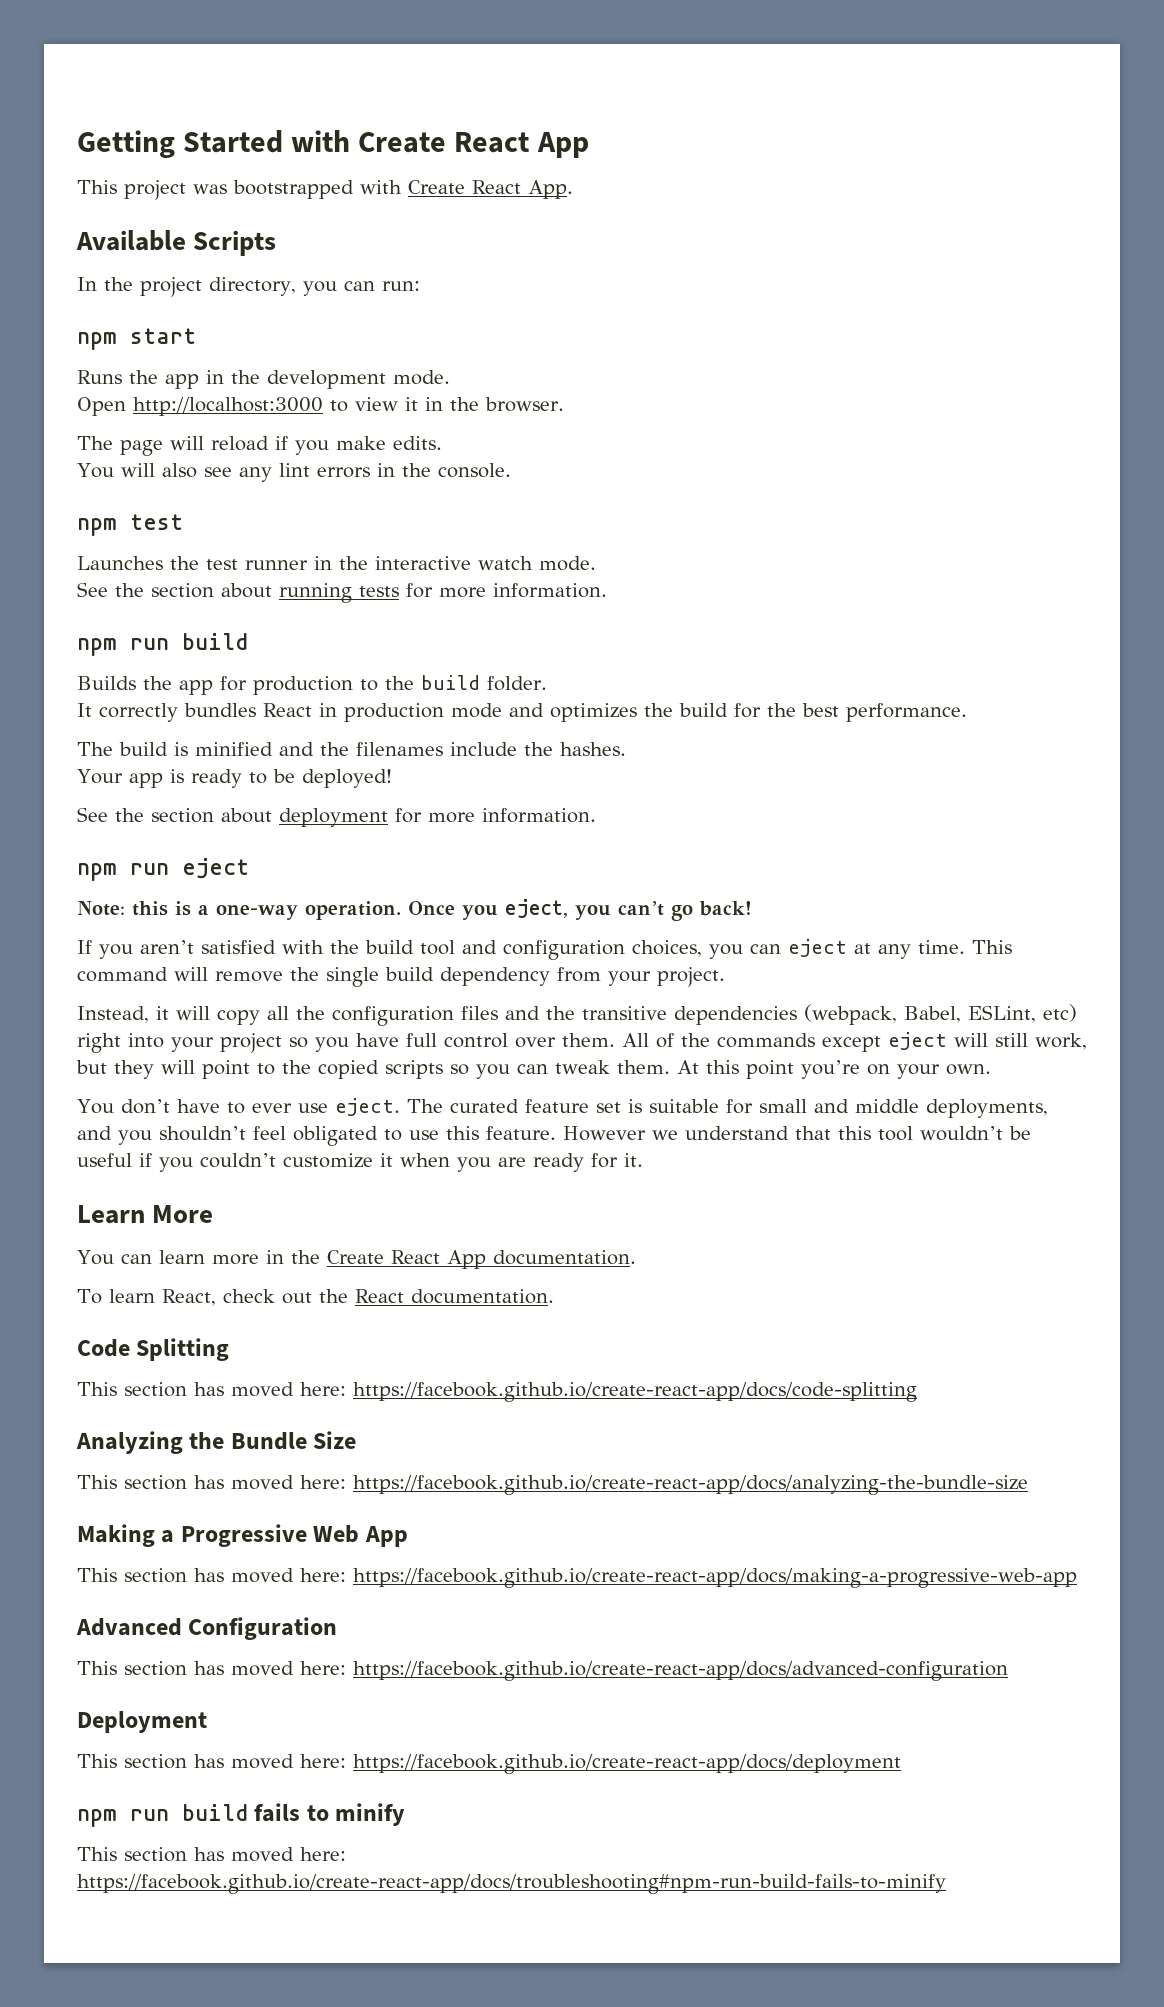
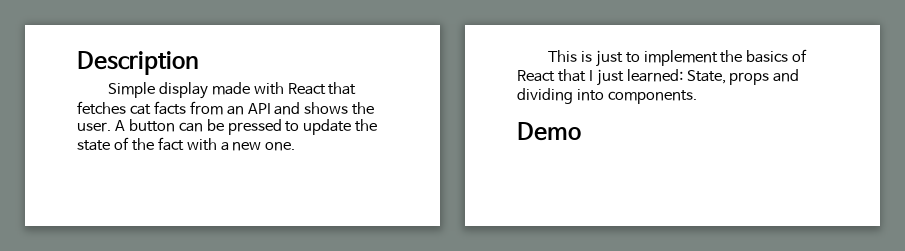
- Getting Started with Create React App
- This project was bootstrapped with Create React App.
- Available Scripts
- In the project directory, you can run:
- npm start
- Runs the app in the development mode.
- Open http://localhost:3000 to view it in the browser.
- The page will reload if you make edits.
- You will also see any lint errors in the console.
- npm test
- Launches the test runner in the interactive watch mode.
- See the section about running tests for more information.
- npm run build
- Builds the app for production to the build folder.
- It correctly bundles React in production mode and optimizes the build for the best performance.
- The build is minified and the filenames include the hashes.
- Your app is ready to be deployed!
- See the section about deployment for more information.
- npm run eject
- Note: this is a one-way operation. Once you eject, you can’t go back!
- If you aren’t satisfied with the build tool and configuration choices, you can eject at any time. This command will remove the single build dependency from your project.
- Instead, it will copy all the configuration files and the transitive dependencies (webpack, Babel, ESLint, etc) right into your project so you have full control over them. All of the commands except eject will still work, but they will point to the copied scripts so you can tweak them. At this point you’re on your own.
- You don’t have to ever use eject. The curated feature set is suitable for small and middle deployments, and you shouldn’t feel obligated to use this feature. However we understand that this tool wouldn’t be useful if you couldn’t customize it when you are ready for it.
- Learn More
- You can learn more in the Create React App documentation.
- To learn React, check out the React documentation.
- Code Splitting
- This section has moved here: https://facebook.github.io/create-react-app/docs/code-splitting
- Analyzing the Bundle Size
- This section has moved here: https://facebook.github.io/create-react-app/docs/analyzing-the-bundle-size
- Making a Progressive Web App
- This section has moved here: https://facebook.github.io/create-react-app/docs/making-a-progressive-web-app
- Advanced Configuration
- This section has moved here: https://facebook.github.io/create-react-app/docs/advanced-configuration
- Deployment
- This section has moved here: https://facebook.github.io/create-react-app/docs/deployment
- npm run build fails to minify
- This section has moved here: https://facebook.github.io/create-react-app/docs/troubleshooting#npm-run-build-fails-to-minify
+ Description
+ Simple display made with React that fetches cat facts from an API and shows the user. A button can be pressed to update the state of the fact with a new one.
+ This is just to implement the basics of React that I just learned: State, props and dividing into components.
+ Demo

